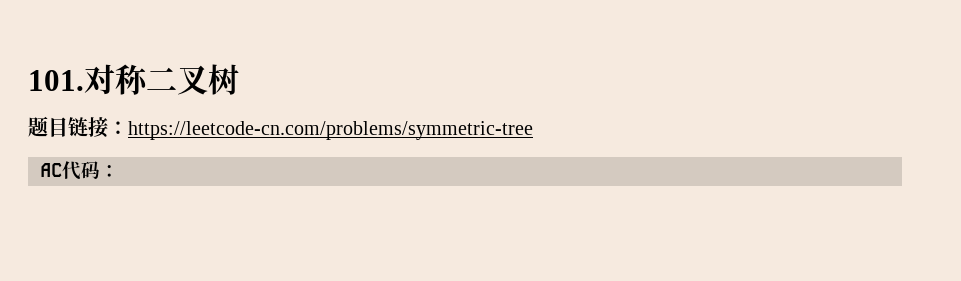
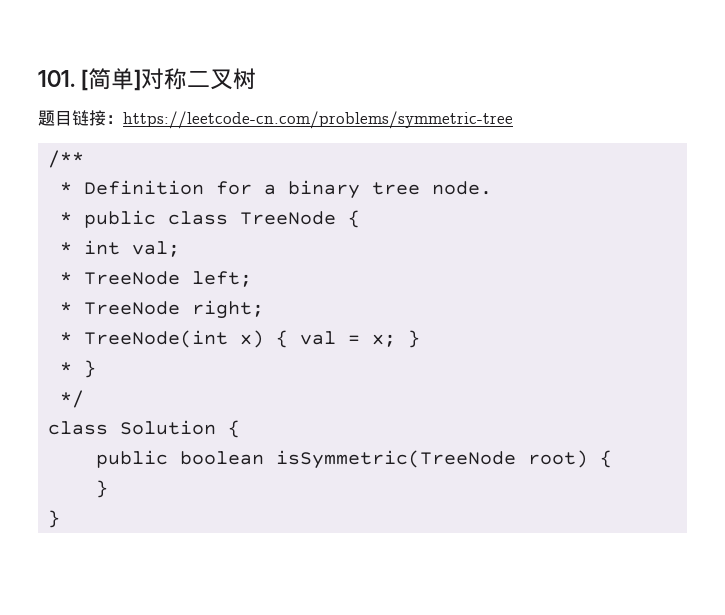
- 101.对称二叉树
+ 101. [简单]对称二叉树
- AC代码：
+ /**
+ * Definition for a binary tree node.
+ * public class TreeNode {
+ * int val;
+ * TreeNode left;
+ * TreeNode right;
+ * TreeNode(int x) { val = x; }
+ * }
+ */
+ class Solution {
+ public boolean isSymmetric(TreeNode root) {
+ }
+ }

